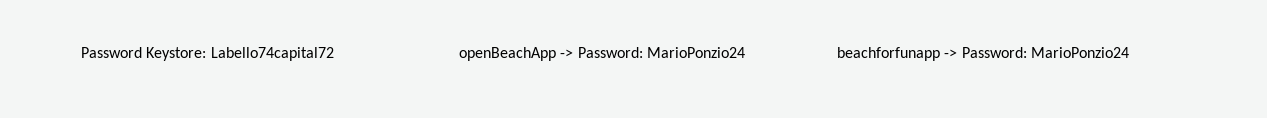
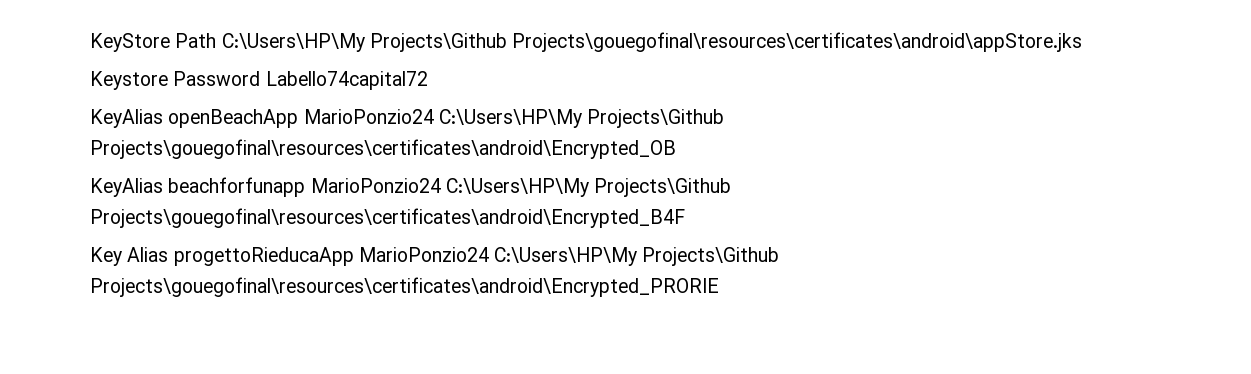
- Password Keystore: Labello74capital72 openBeachApp -> Password: MarioPonzio24 beachforfunapp -> Password: MarioPonzio24
+ KeyStore Path C:\Users\HP\My Projects\Github Projects\gouegofinal\resources\certificates\android\appStore.jks
+ Keystore Password Labello74capital72
+ KeyAlias openBeachApp MarioPonzio24 C:\Users\HP\My Projects\Github Projects\gouegofinal\resources\certificates\android\Encrypted_OB
+ KeyAlias beachforfunapp MarioPonzio24 C:\Users\HP\My Projects\Github Projects\gouegofinal\resources\certificates\android\Encrypted_B4F
+ Key Alias progettoRieducaApp MarioPonzio24 C:\Users\HP\My Projects\Github Projects\gouegofinal\resources\certificates\android\Encrypted_PRORIE

